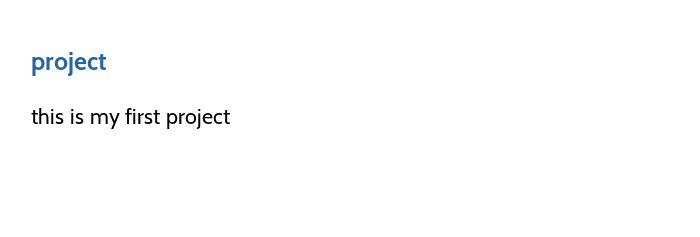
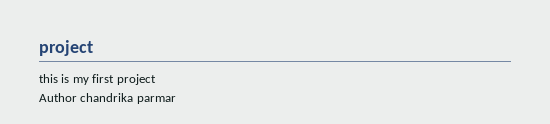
+ Author chandrika parmar

